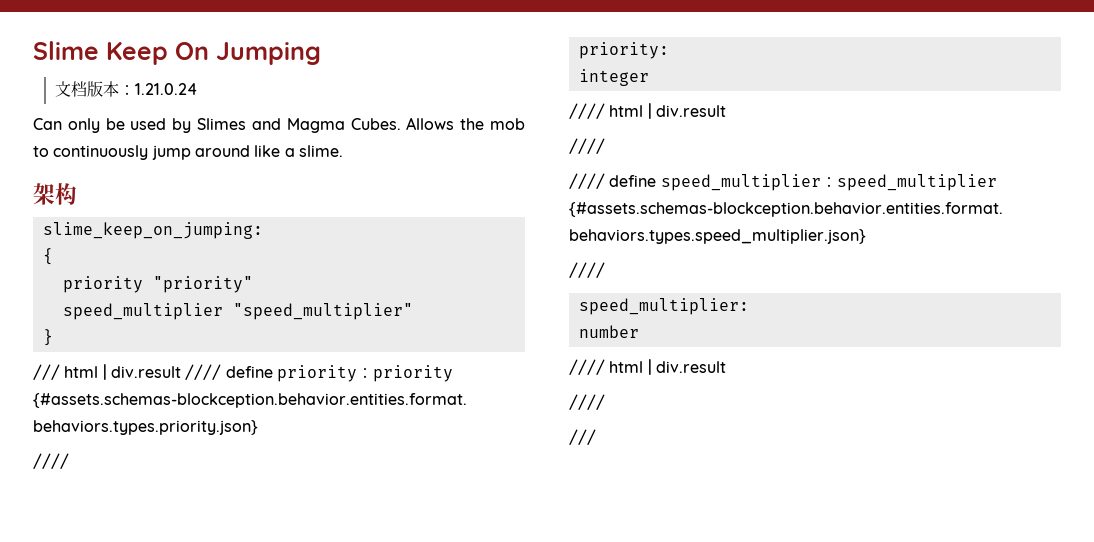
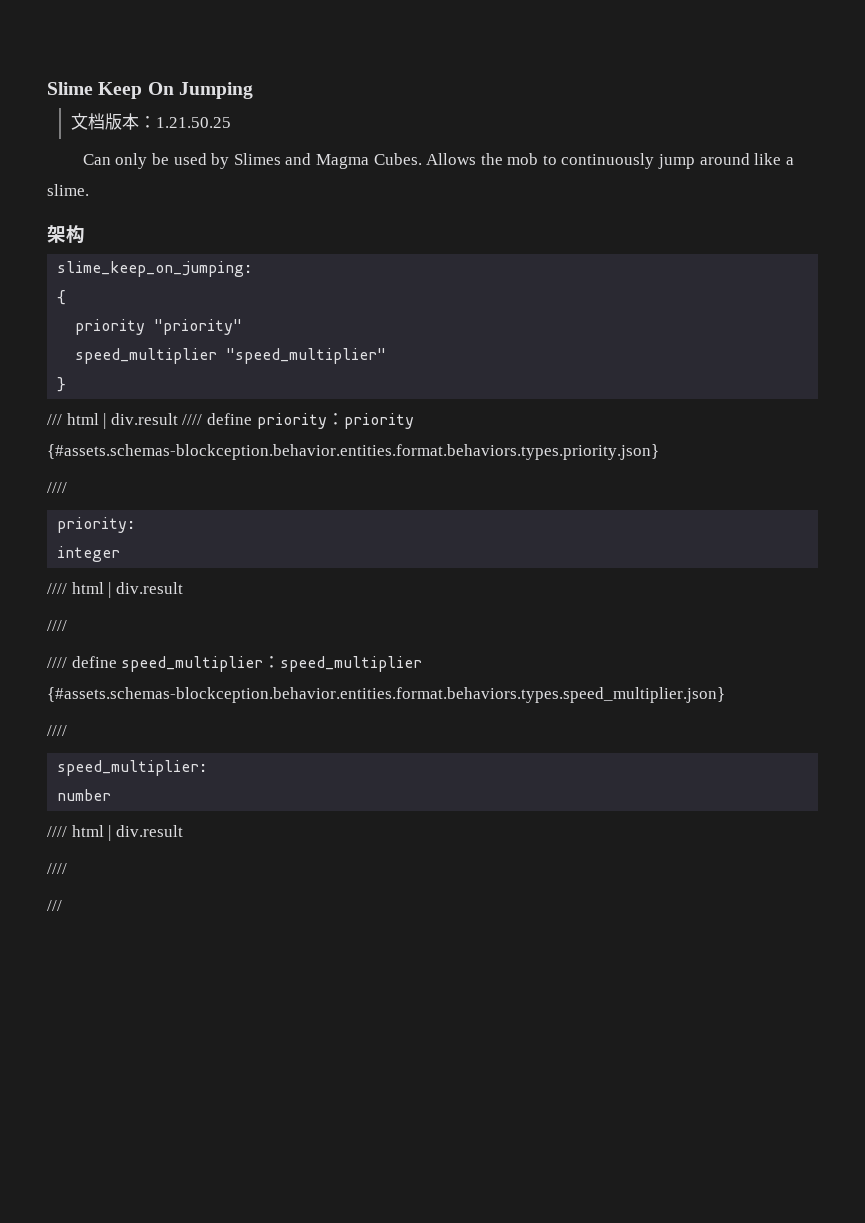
- 文档版本：1.21.0.24
+ 文档版本：1.21.50.25

